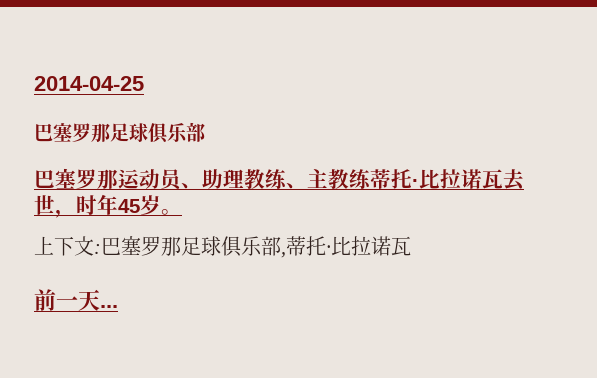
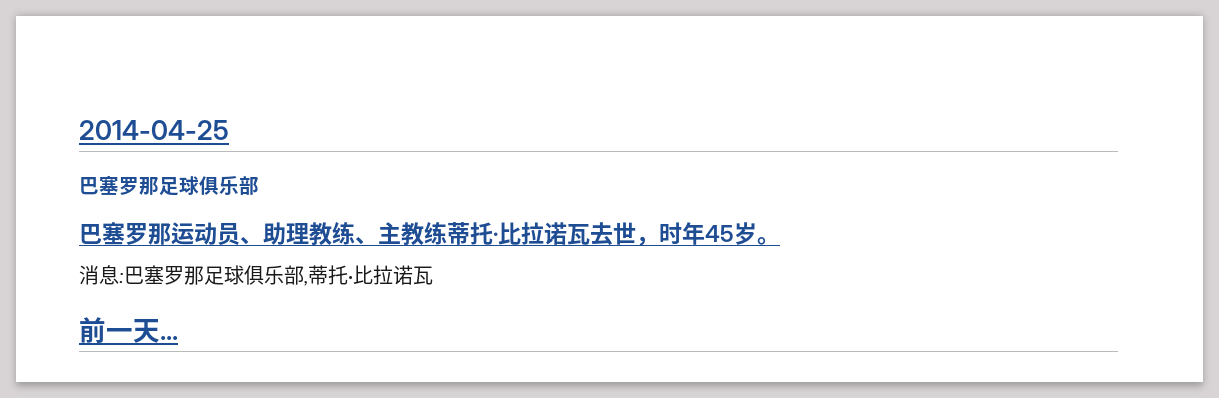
- 上下文:巴塞罗那足球俱乐部,蒂托·比拉诺瓦
+ 消息:巴塞罗那足球俱乐部,蒂托·比拉诺瓦

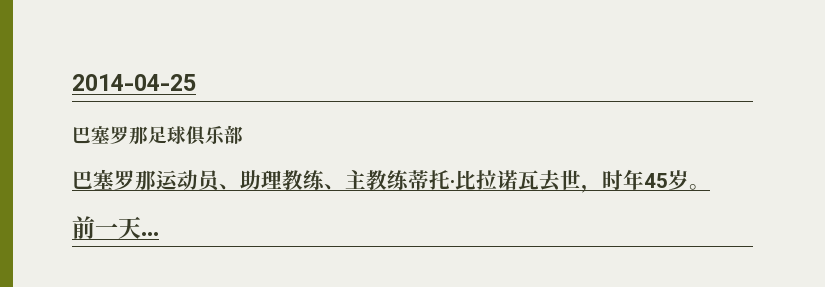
- 消息:巴塞罗那足球俱乐部,蒂托·比拉诺瓦

